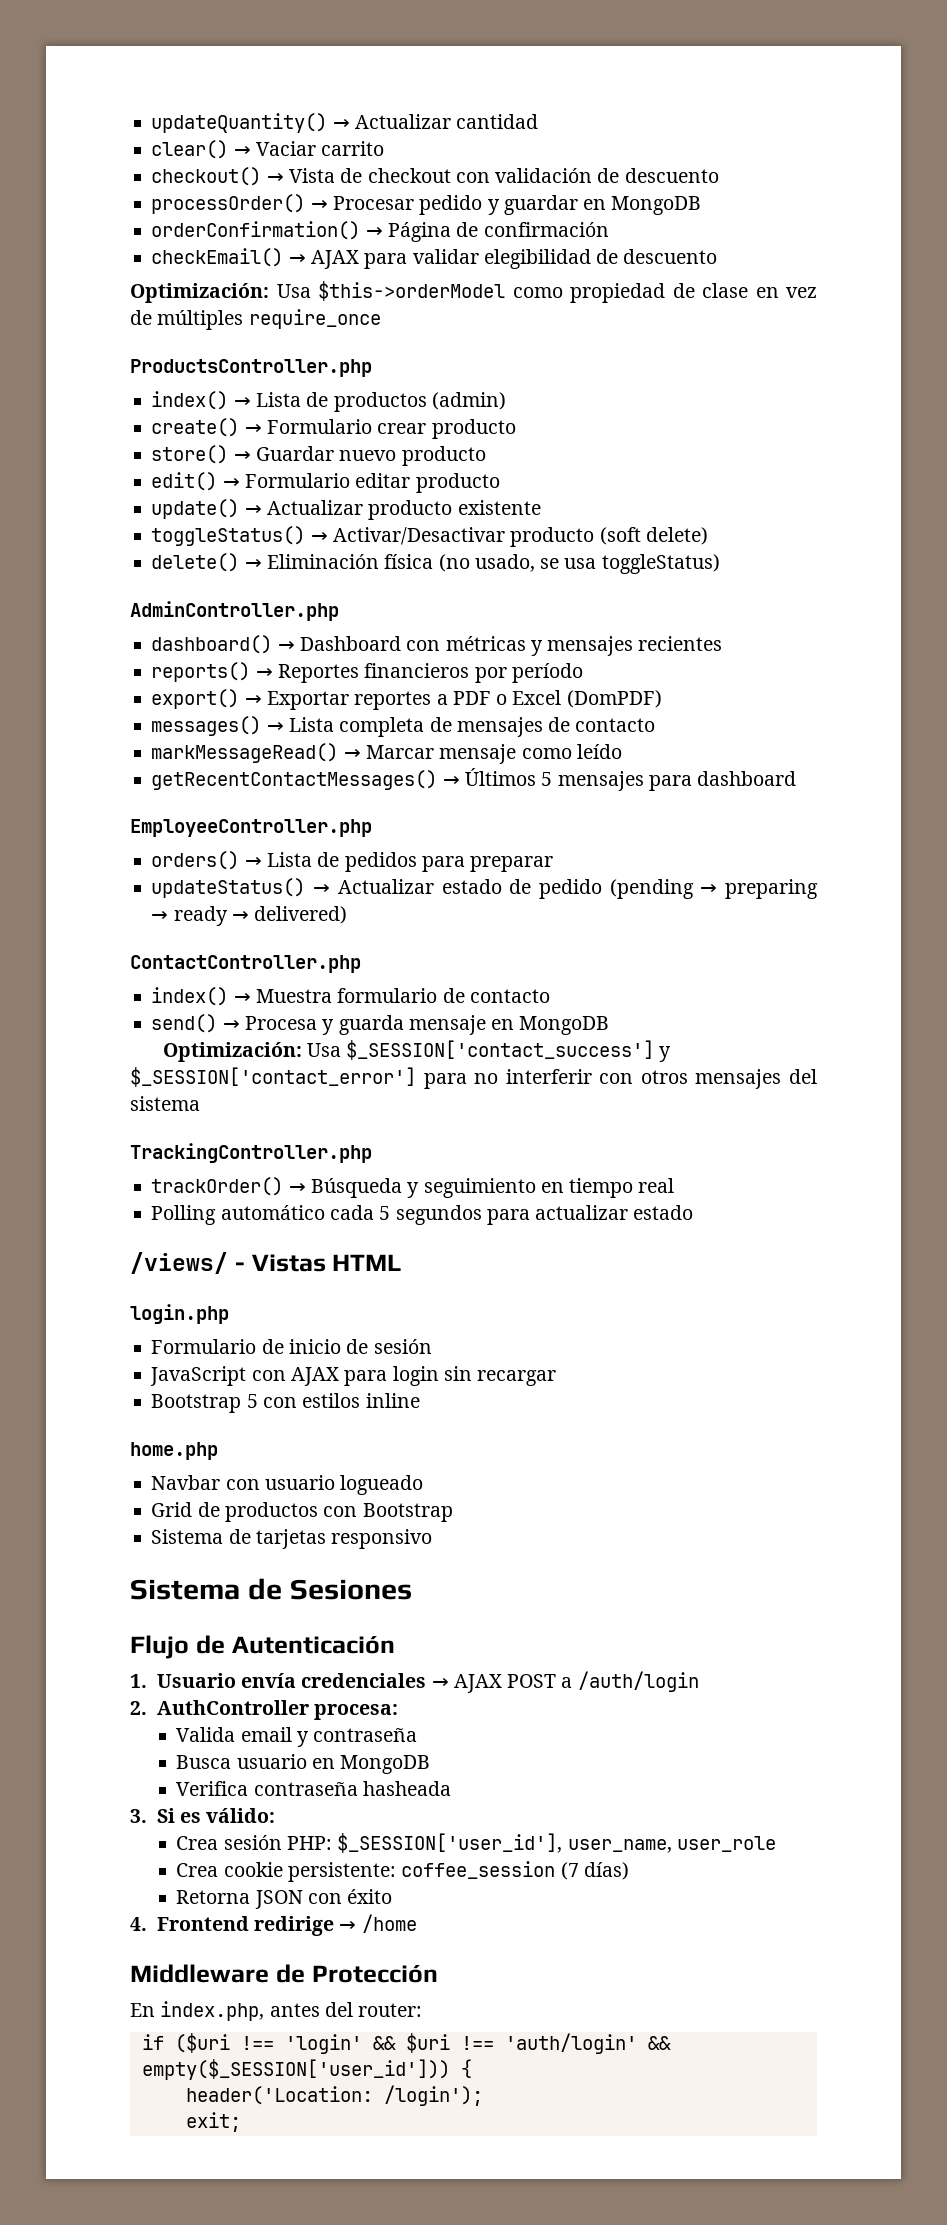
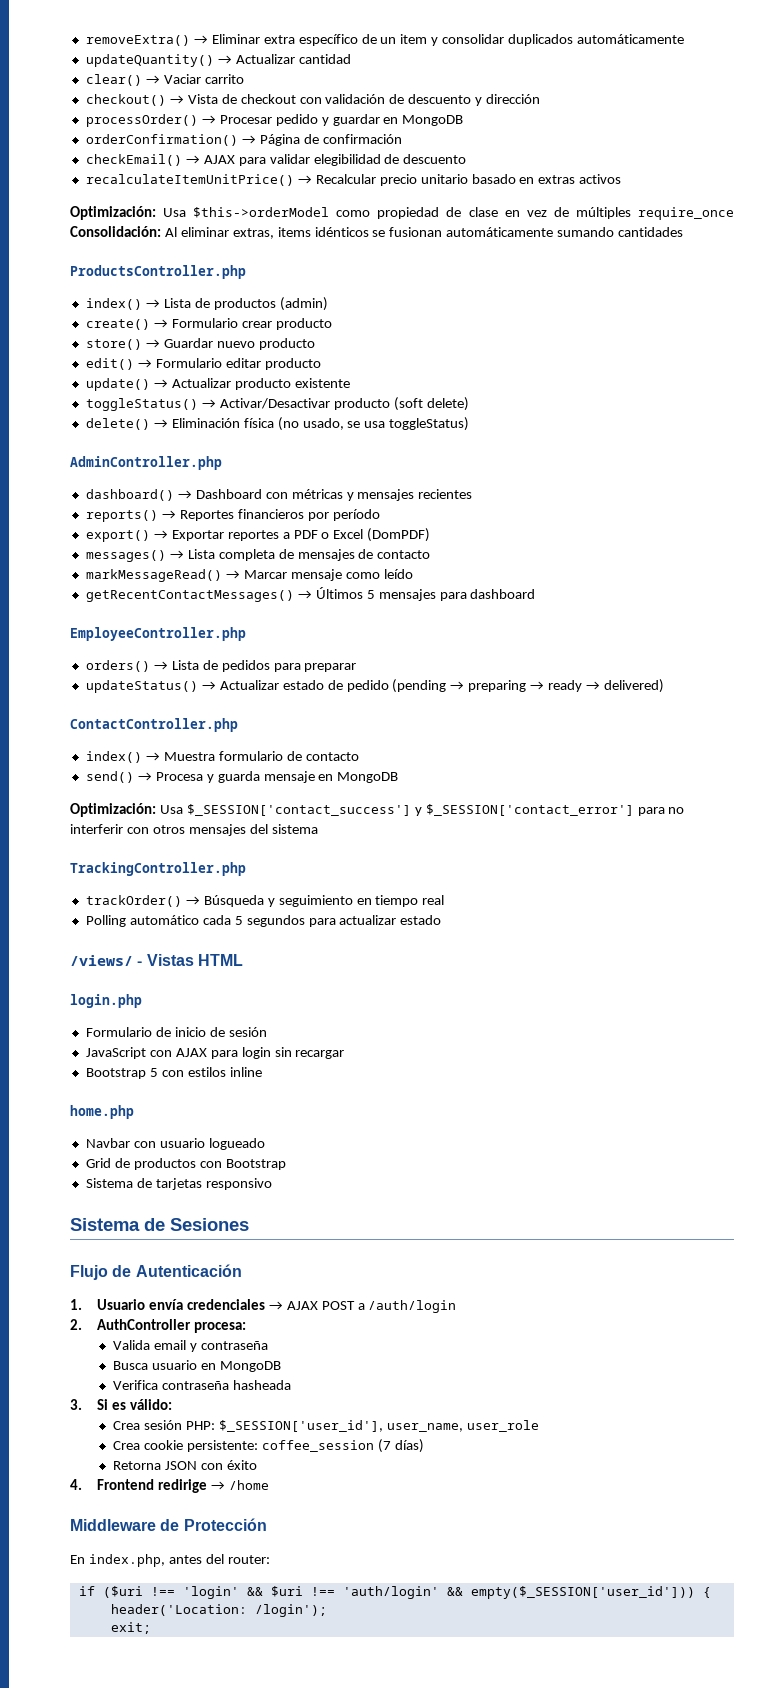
+ removeExtra() → Eliminar extra específico de un item y consolidar duplicados automáticamente
- checkout() → Vista de checkout con validación de descuento
+ checkout() → Vista de checkout con validación de descuento y dirección
+ recalculateItemUnitPrice() → Recalcular precio unitario basado en extras activos
- Optimización: Usa $this->orderModel como propiedad de clase en vez de múltiples require_once
+ Optimización: Usa $this->orderModel como propiedad de clase en vez de múltiples require_once Consolidación: Al eliminar extras, items idénticos se fusionan automáticamente sumando cantidades

